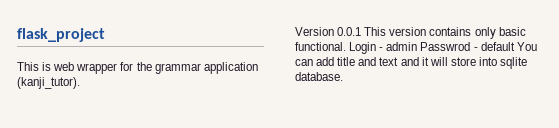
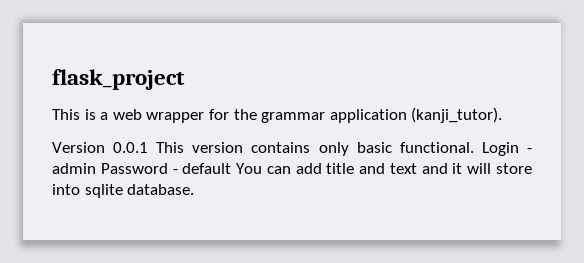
- This is web wrapper for the grammar application (kanji_tutor).
+ This is a web wrapper for the grammar application (kanji_tutor).
- Login - admin Passwrod - default You can add title and text and it will store into sqlite database.
+ Login - admin Password - default You can add title and text and it will store into sqlite database.

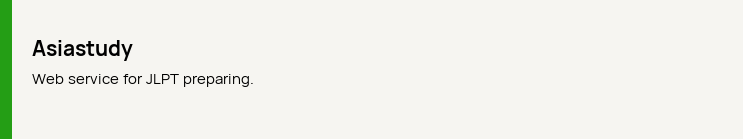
- flask_project
- This is a web wrapper for the grammar application (kanji_tutor).
- Version 0.0.1 This version contains only basic functional. Login - admin Password - default You can add title and text and it will store into sqlite database.
+ Asiastudy
+ Web service for JLPT preparing.

